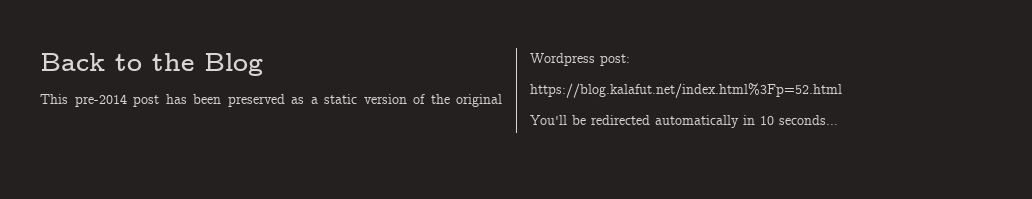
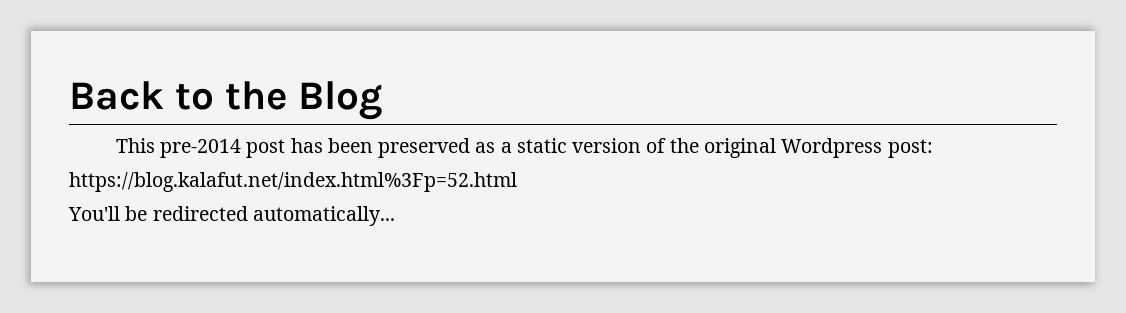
- You'll be redirected automatically in 10 seconds...
+ You'll be redirected automatically...

